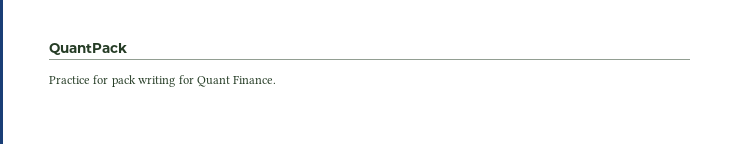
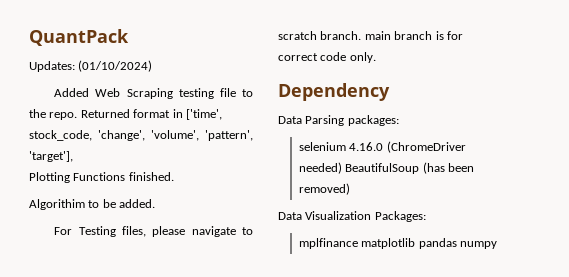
- Practice for pack writing for Quant Finance.
+ Updates: (01/10/2024)
+ Added Web Scraping testing file to the repo. Returned format in ['time', stock_code, 'change', 'volume', 'pattern', 'target'],
+ Plotting Functions finished.
+ Algorithim to be added.
+ For Testing files, please navigate to scratch branch. main branch is for correct code only.
+ Dependency
+ Data Parsing packages:
+ selenium 4.16.0 (ChromeDriver needed) BeautifulSoup (has been removed)
+ Data Visualization Packages:
+ mplfinance matplotlib pandas numpy

